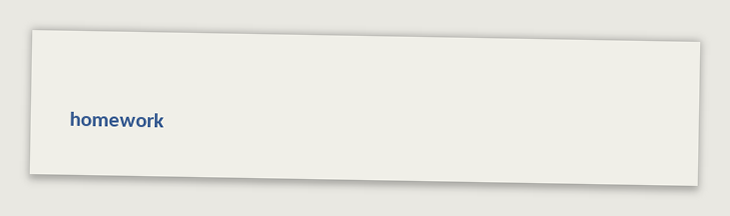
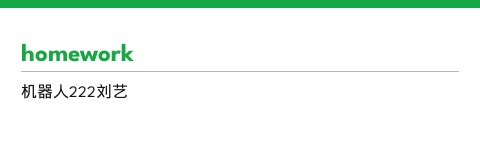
+ 机器人222刘艺

